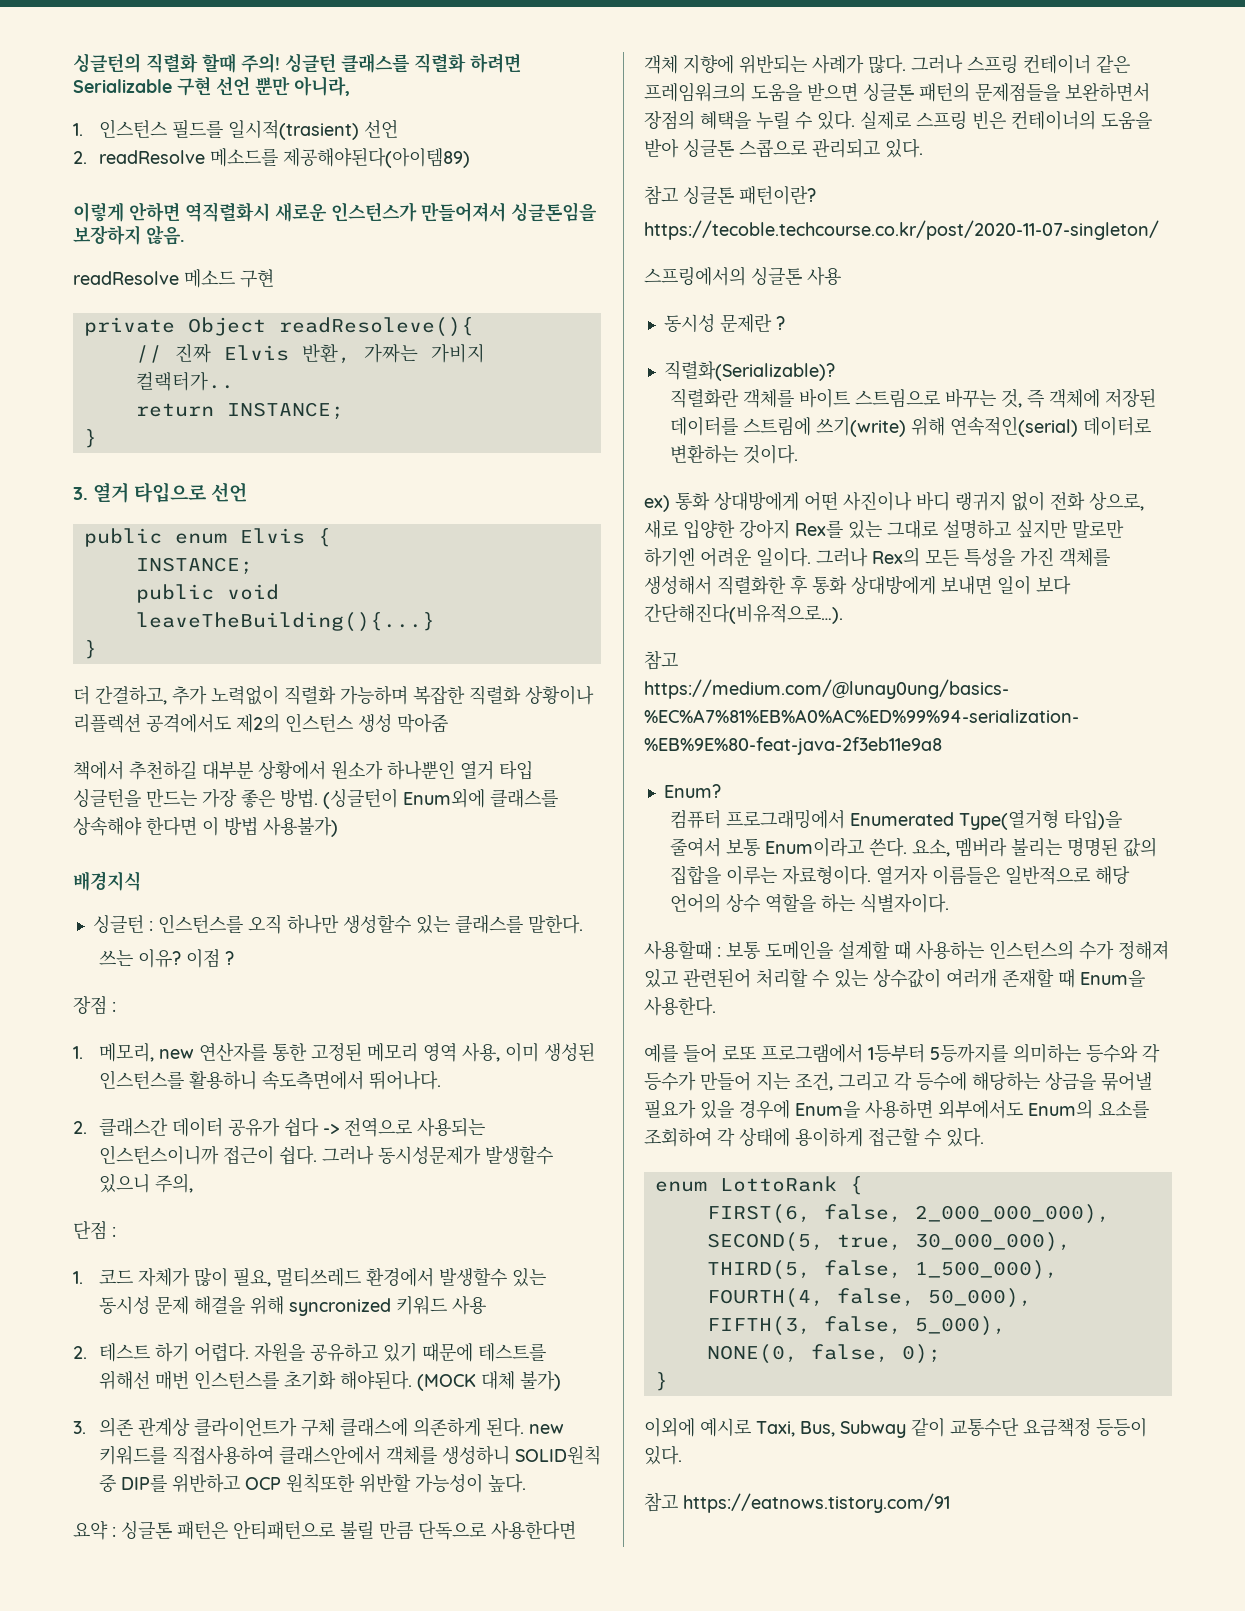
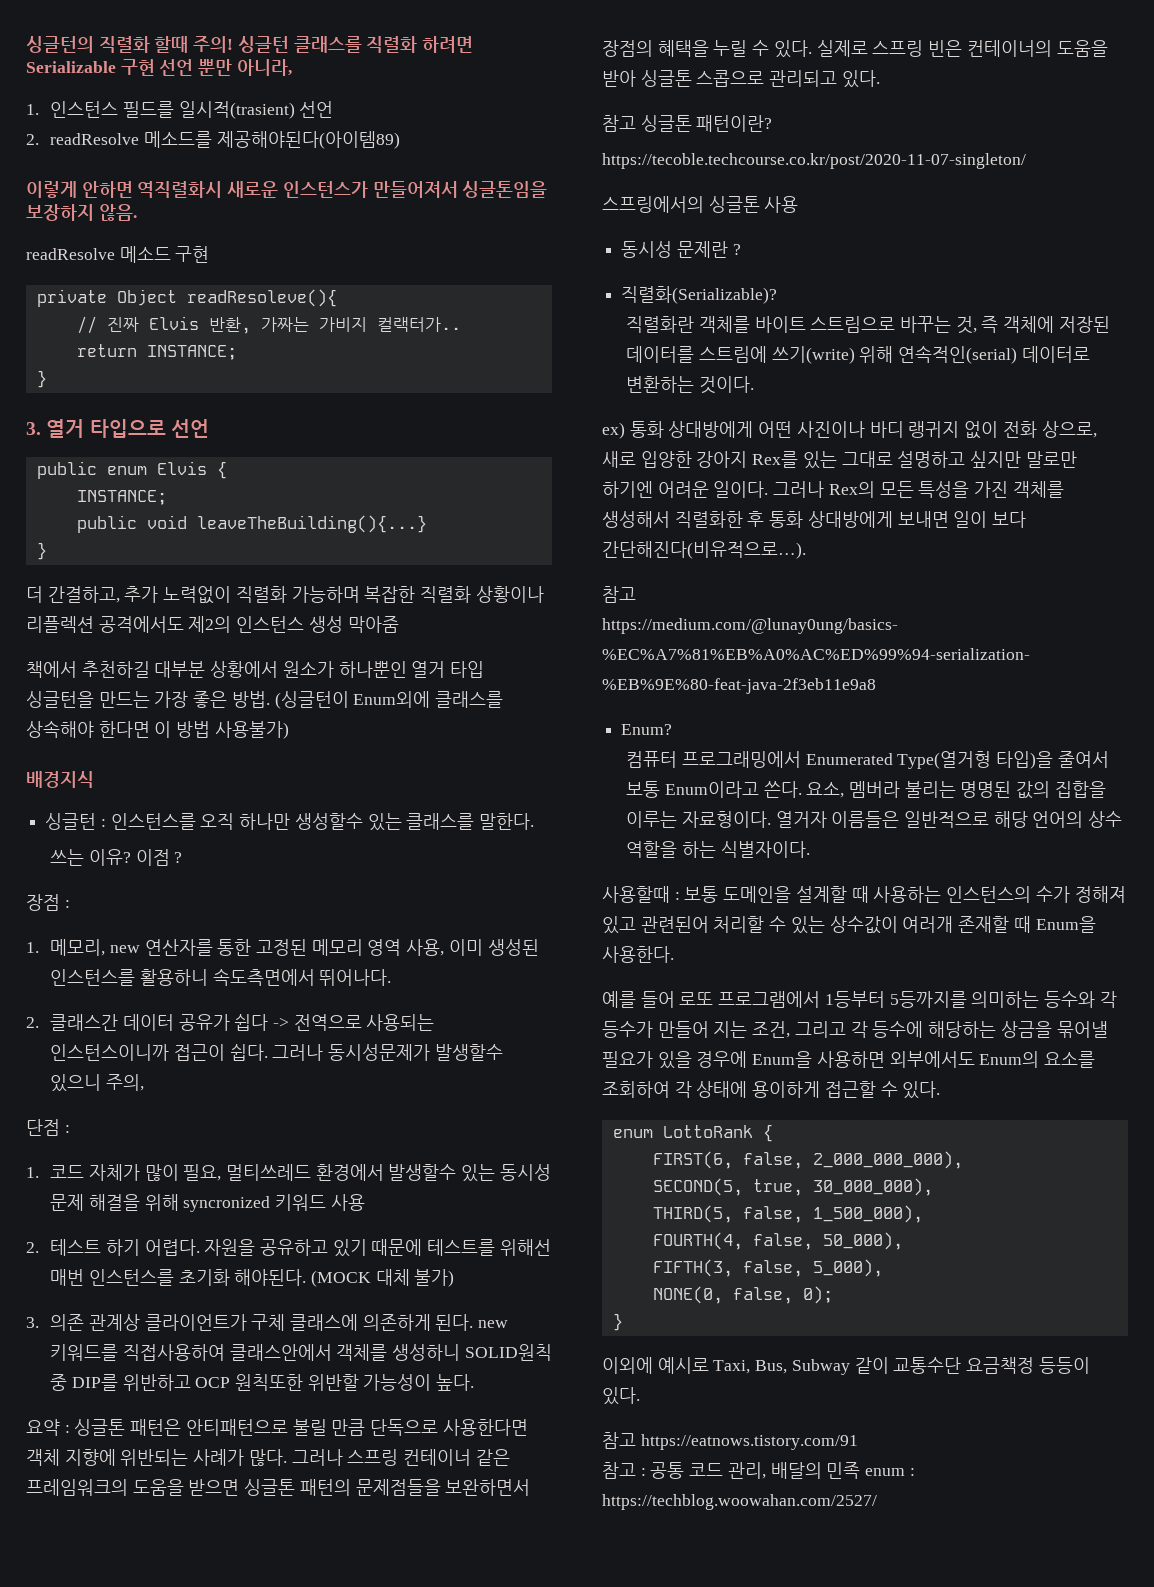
+ 참고 : 공통 코드 관리, 배달의 민족 enum : https://techblog.woowahan.com/2527/

